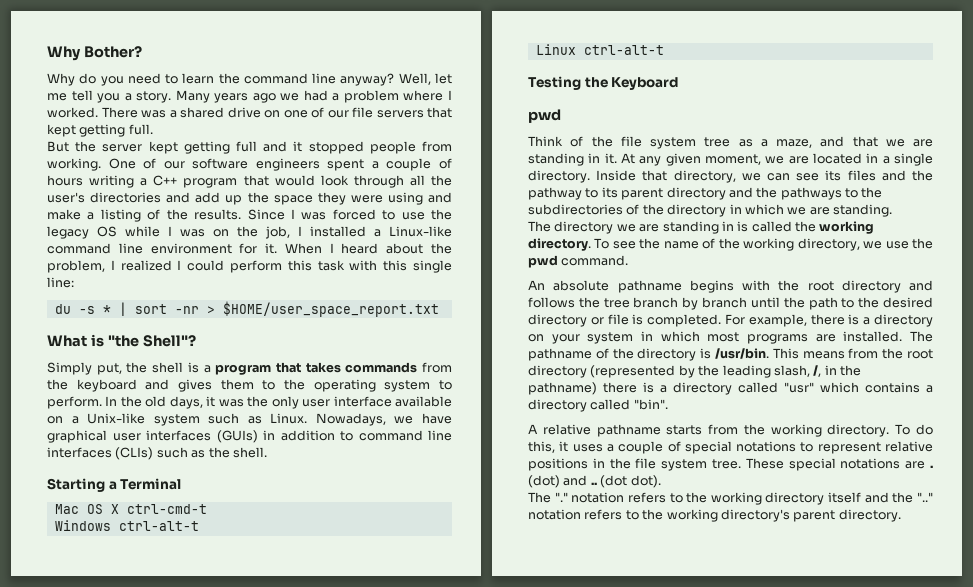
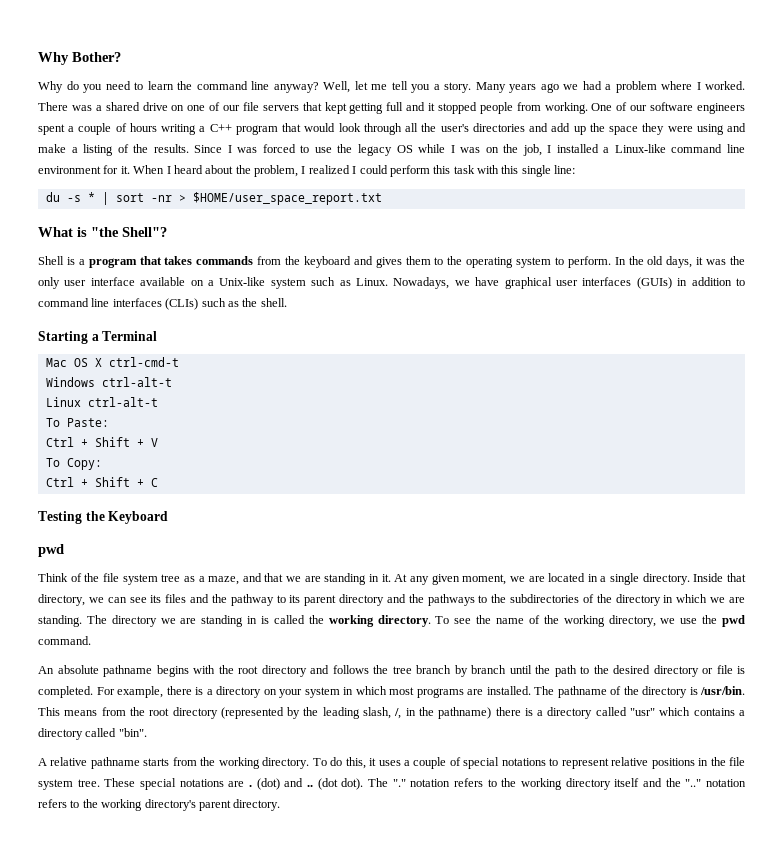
- There was a shared drive on one of our file servers that kept getting full.
- But the server kept getting full and it stopped people from working.
+ There was a shared drive on one of our file servers that kept getting full and it stopped people from working.
- Simply put, the shell is a program that takes commands from the keyboard and gives them to the operating system to perform.
+ Shell is a program that takes commands from the keyboard and gives them to the operating system to perform.
+ To Paste:
+ Ctrl + Shift + V
+ To Copy:
+ Ctrl + Shift + C
- Inside that directory, we can see its files and the pathway to its parent directory and the pathways to the subdirectories of the directory in which we are standing.
- The directory we are standing in is called the working directory.
+ Inside that directory, we can see its files and the pathway to its parent directory and the pathways to the subdirectories of the directory in which we are standing. The directory we are standing in is called the working directory.
- (dot dot).
- The "." notation refers to the working directory itself and the ".." notation refers to the working directory's parent directory.
+ (dot dot). The "." notation refers to the working directory itself and the ".." notation refers to the working directory's parent directory.

